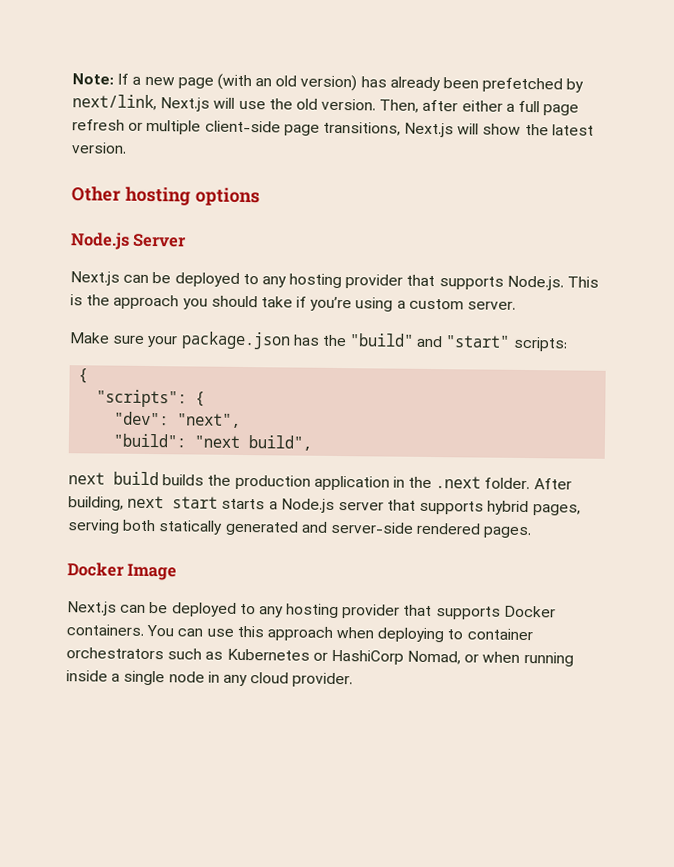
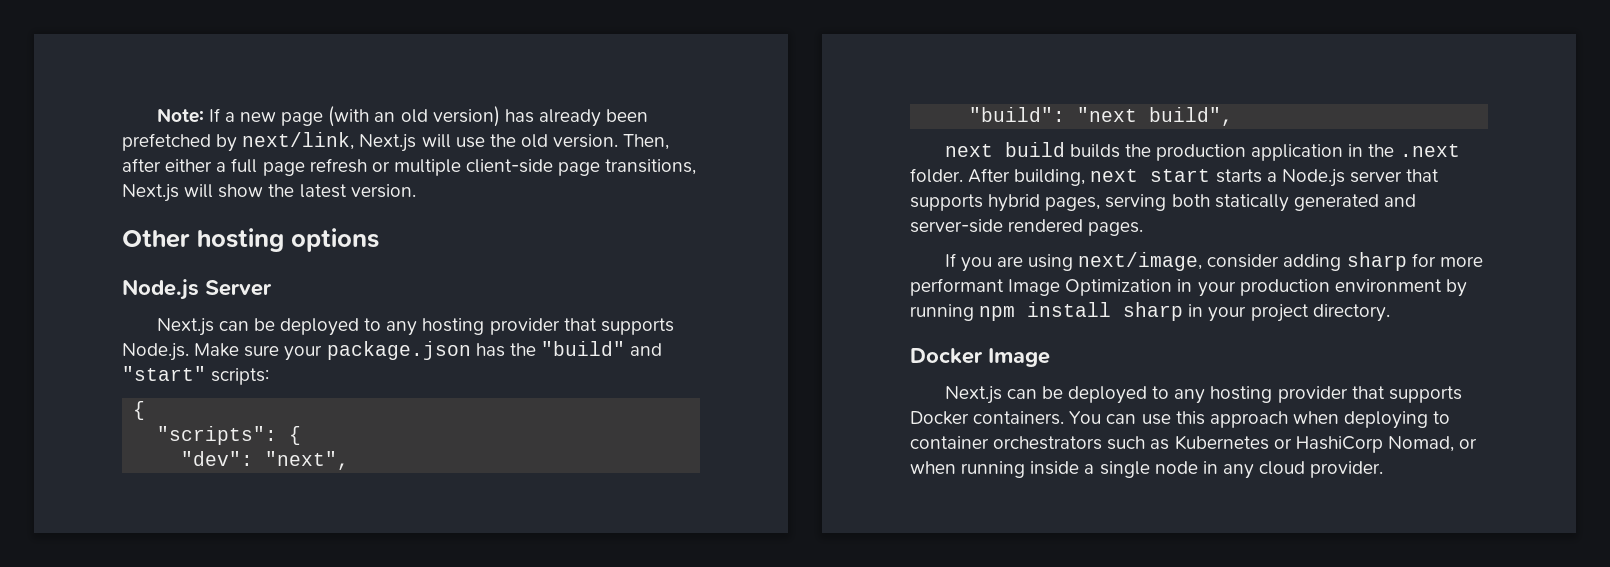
- Next.js can be deployed to any hosting provider that supports Node.js. This is the approach you should take if you’re using a custom server.
- Make sure your package.json has the "build" and "start" scripts:
+ Next.js can be deployed to any hosting provider that supports Node.js. Make sure your package.json has the "build" and "start" scripts:
+ If you are using next/image, consider adding sharp for more performant Image Optimization in your production environment by running npm install sharp in your project directory.

